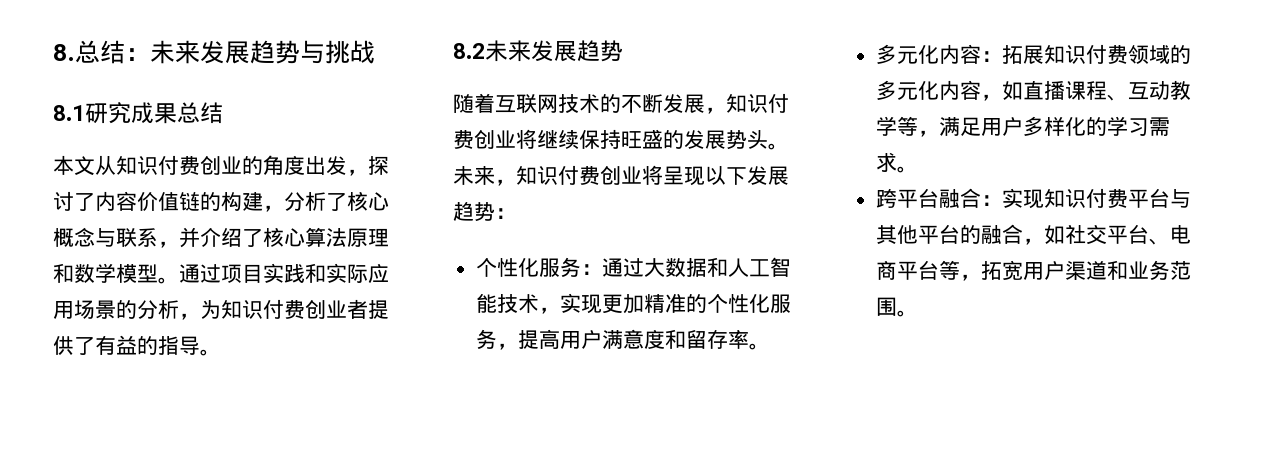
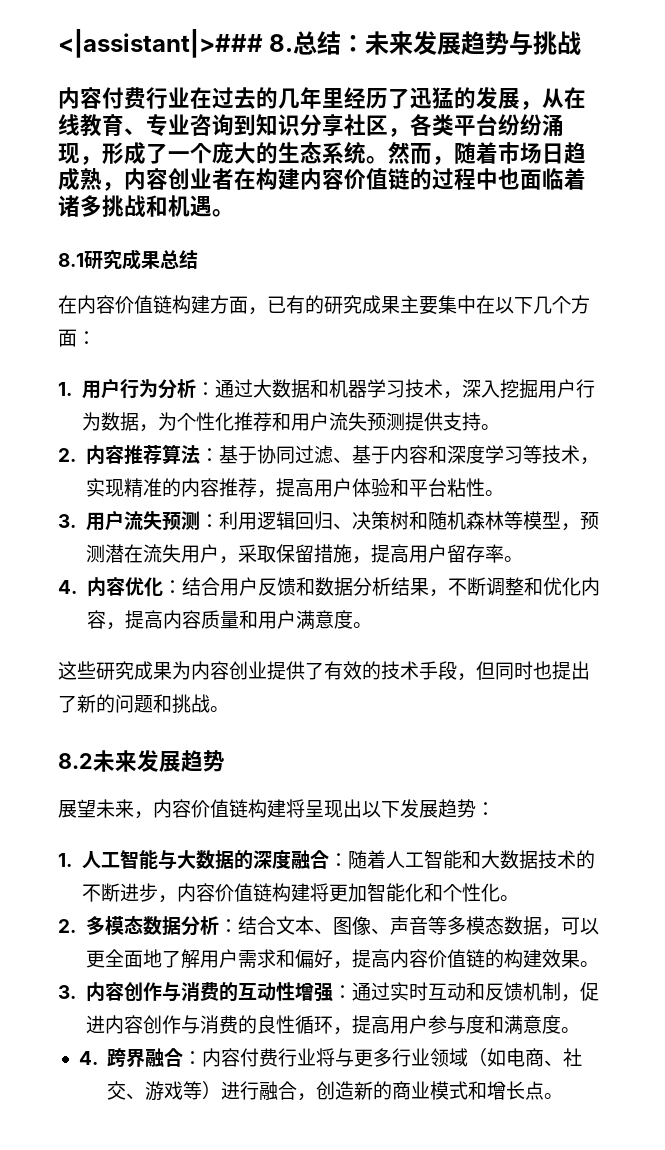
- 8.总结：未来发展趋势与挑战
+ <|assistant|>### 8.总结：未来发展趋势与挑战
+ 内容付费行业在过去的几年里经历了迅猛的发展，从在线教育、专业咨询到知识分享社区，各类平台纷纷涌现，形成了一个庞大的生态系统。然而，随着市场日趋成熟，内容创业者在构建内容价值链的过程中也面临着诸多挑战和机遇。
  8.1研究成果总结
- 本文从知识付费创业的角度出发，探讨了内容价值链的构建，分析了核心概念与联系，并介绍了核心算法原理和数学模型。通过项目实践和实际应用场景的分析，为知识付费创业者提供了有益的指导。
+ 在内容价值链构建方面，已有的研究成果主要集中在以下几个方面：
+ 1.用户行为分析：通过大数据和机器学习技术，深入挖掘用户行为数据，为个性化推荐和用户流失预测提供支持。
+ 2.内容推荐算法：基于协同过滤、基于内容和深度学习等技术，实现精准的内容推荐，提高用户体验和平台粘性。
+ 3.用户流失预测：利用逻辑回归、决策树和随机森林等模型，预测潜在流失用户，采取保留措施，提高用户留存率。
+ 4.内容优化：结合用户反馈和数据分析结果，不断调整和优化内容，提高内容质量和用户满意度。
+ 这些研究成果为内容创业提供了有效的技术手段，但同时也提出了新的问题和挑战。
- 随着互联网技术的不断发展，知识付费创业将继续保持旺盛的发展势头。未来，知识付费创业将呈现以下发展趋势：
- 个性化服务：通过大数据和人工智能技术，实现更加精准的个性化服务，提高用户满意度和留存率。
- 多元化内容：拓展知识付费领域的多元化内容，如直播课程、互动教学等，满足用户多样化的学习需求。
- 跨平台融合：实现知识付费平台与其他平台的融合，如社交平台、电商平台等，拓宽用户渠道和业务范围。
+ 展望未来，内容价值链构建将呈现出以下发展趋势：
+ 1.人工智能与大数据的深度融合：随着人工智能和大数据技术的不断进步，内容价值链构建将更加智能化和个性化。
+ 2.多模态数据分析：结合文本、图像、声音等多模态数据，可以更全面地了解用户需求和偏好，提高内容价值链的构建效果。
+ 3.内容创作与消费的互动性增强：通过实时互动和反馈机制，促进内容创作与消费的良性循环，提高用户参与度和满意度。
+ 4.跨界融合：内容付费行业将与更多行业领域（如电商、社交、游戏等）进行融合，创造新的商业模式和增长点。

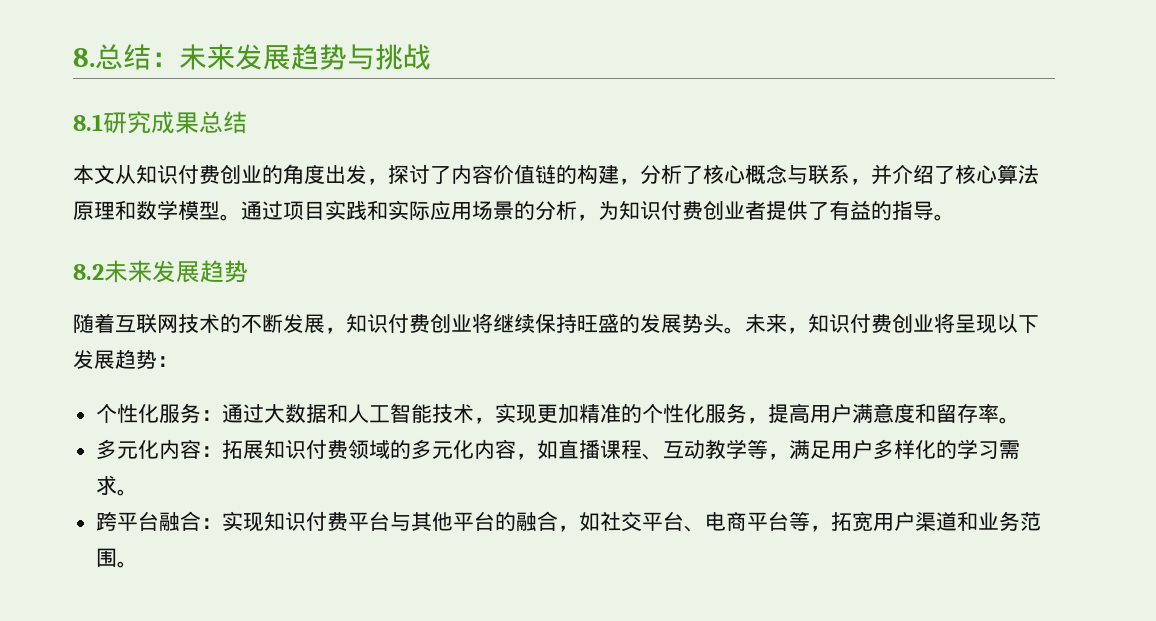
- <|assistant|>### 8.总结：未来发展趋势与挑战
+ 8.总结：未来发展趋势与挑战
- 内容付费行业在过去的几年里经历了迅猛的发展，从在线教育、专业咨询到知识分享社区，各类平台纷纷涌现，形成了一个庞大的生态系统。然而，随着市场日趋成熟，内容创业者在构建内容价值链的过程中也面临着诸多挑战和机遇。
  8.1研究成果总结
- 在内容价值链构建方面，已有的研究成果主要集中在以下几个方面：
- 1.用户行为分析：通过大数据和机器学习技术，深入挖掘用户行为数据，为个性化推荐和用户流失预测提供支持。
- 2.内容推荐算法：基于协同过滤、基于内容和深度学习等技术，实现精准的内容推荐，提高用户体验和平台粘性。
- 3.用户流失预测：利用逻辑回归、决策树和随机森林等模型，预测潜在流失用户，采取保留措施，提高用户留存率。
- 4.内容优化：结合用户反馈和数据分析结果，不断调整和优化内容，提高内容质量和用户满意度。
- 这些研究成果为内容创业提供了有效的技术手段，但同时也提出了新的问题和挑战。
+ 本文从知识付费创业的角度出发，探讨了内容价值链的构建，分析了核心概念与联系，并介绍了核心算法原理和数学模型。通过项目实践和实际应用场景的分析，为知识付费创业者提供了有益的指导。
- 展望未来，内容价值链构建将呈现出以下发展趋势：
- 1.人工智能与大数据的深度融合：随着人工智能和大数据技术的不断进步，内容价值链构建将更加智能化和个性化。
- 2.多模态数据分析：结合文本、图像、声音等多模态数据，可以更全面地了解用户需求和偏好，提高内容价值链的构建效果。
- 3.内容创作与消费的互动性增强：通过实时互动和反馈机制，促进内容创作与消费的良性循环，提高用户参与度和满意度。
- 4.跨界融合：内容付费行业将与更多行业领域（如电商、社交、游戏等）进行融合，创造新的商业模式和增长点。
+ 随着互联网技术的不断发展，知识付费创业将继续保持旺盛的发展势头。未来，知识付费创业将呈现以下发展趋势：
+ 个性化服务：通过大数据和人工智能技术，实现更加精准的个性化服务，提高用户满意度和留存率。
+ 多元化内容：拓展知识付费领域的多元化内容，如直播课程、互动教学等，满足用户多样化的学习需求。
+ 跨平台融合：实现知识付费平台与其他平台的融合，如社交平台、电商平台等，拓宽用户渠道和业务范围。

